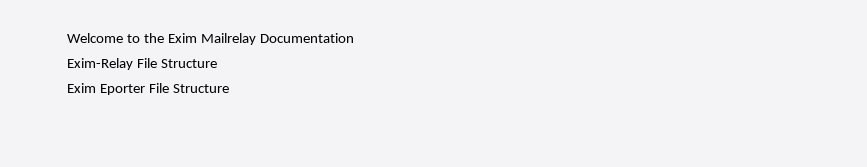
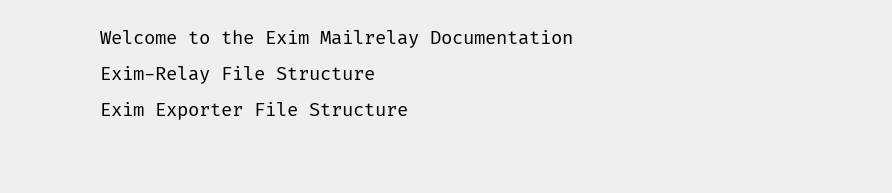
- Exim Eporter File Structure
+ Exim Exporter File Structure

